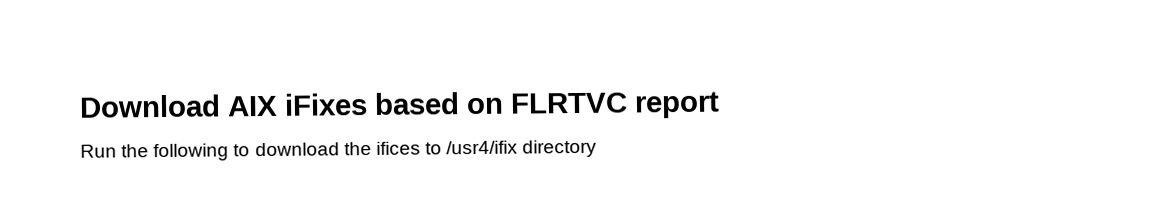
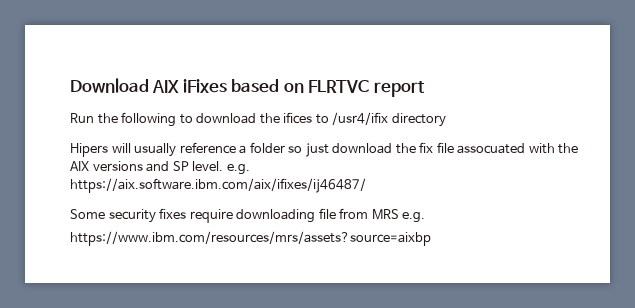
+ Hipers will usually reference a folder so just download the fix file assocuated with the AIX versions and SP level. e.g.
+ https://aix.software.ibm.com/aix/ifixes/ij46487/
+ Some security fixes require downloading file from MRS e.g.
+ https://www.ibm.com/resources/mrs/assets?source=aixbp

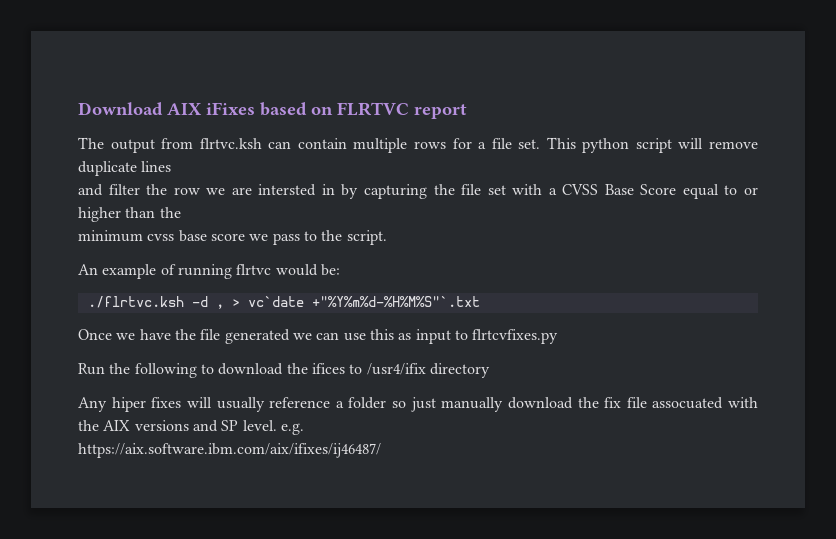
+ The output from flrtvc.ksh can contain multiple rows for a file set. This python script will remove duplicate lines
+ and filter the row we are intersted in by capturing the file set with a CVSS Base Score equal to or higher than the
+ minimum cvss base score we pass to the script.
+ An example of running flrtvc would be:
+ ./flrtvc.ksh -d , > vc`date +"%Y%m%d-%H%M%S"`.txt
+ Once we have the file generated we can use this as input to flrtcvfixes.py
- Hipers will usually reference a folder so just download the fix file assocuated with the AIX versions and SP level. e.g.
+ Any hiper fixes will usually reference a folder so just manually download the fix file assocuated with the AIX versions and SP level. e.g.
- Some security fixes require downloading file from MRS e.g.
- https://www.ibm.com/resources/mrs/assets?source=aixbp

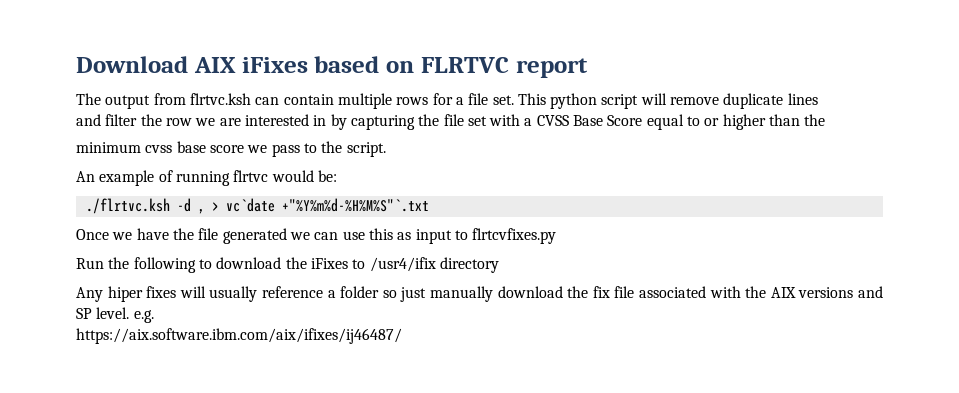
- and filter the row we are intersted in by capturing the file set with a CVSS Base Score equal to or higher than the
+ and filter the row we are interested in by capturing the file set with a CVSS Base Score equal to or higher than the
- Run the following to download the ifices to /usr4/ifix directory
+ Run the following to download the iFixes to /usr4/ifix directory
- Any hiper fixes will usually reference a folder so just manually download the fix file assocuated with the AIX versions and SP level. e.g.
+ Any hiper fixes will usually reference a folder so just manually download the fix file associated with the AIX versions and SP level. e.g.

